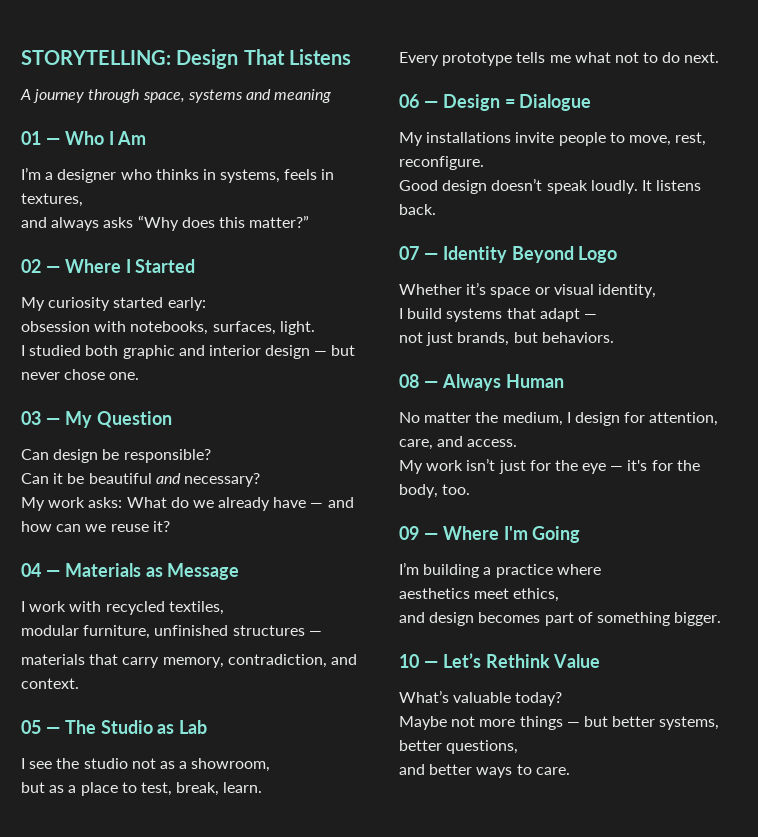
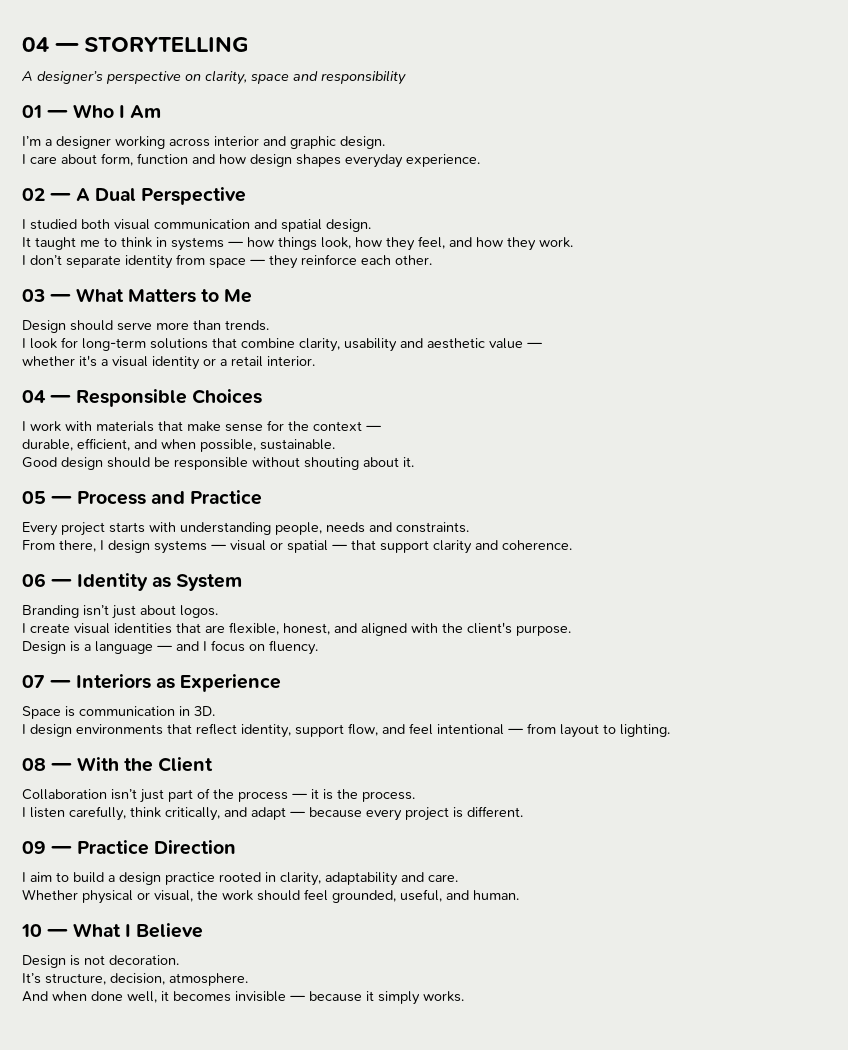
- STORYTELLING: Design That Listens
- A journey through space, systems and meaning
+ 04 — STORYTELLING
+ A designer’s perspective on clarity, space and responsibility
- I’m a designer who thinks in systems, feels in textures,
- and always asks “Why does this matter?”
- 02 — Where I Started
- My curiosity started early:
- obsession with notebooks, surfaces, light.
- I studied both graphic and interior design — but never chose one.
- 03 — My Question
- Can design be responsible?
- Can it be beautiful and necessary?
- My work asks: What do we already have — and how can we reuse it?
- 04 — Materials as Message
+ I’m a designer working across interior and graphic design.
+ I care about form, function and how design shapes everyday experience.
+ 02 — A Dual Perspective
+ I studied both visual communication and spatial design.
+ It taught me to think in systems — how things look, how they feel, and how they work.
+ I don’t separate identity from space — they reinforce each other.
+ 03 — What Matters to Me
+ Design should serve more than trends.
+ I look for long-term solutions that combine clarity, usability and aesthetic value —
+ whether it's a visual identity or a retail interior.
+ 04 — Responsible Choices
- I work with recycled textiles,
- modular furniture, unfinished structures —
- materials that carry memory, contradiction, and context.
- 05 — The Studio as Lab
- I see the studio not as a showroom,
- but as a place to test, break, learn.
- Every prototype tells me what not to do next.
- 06 — Design = Dialogue
- My installations invite people to move, rest, reconfigure.
- Good design doesn’t speak loudly. It listens back.
- 07 — Identity Beyond Logo
- Whether it’s space or visual identity,
- I build systems that adapt —
- not just brands, but behaviors.
- 08 — Always Human
- No matter the medium, I design for attention, care, and access.
- My work isn’t just for the eye — it's for the body, too.
- 09 — Where I'm Going
- I’m building a practice where
- aesthetics meet ethics,
- and design becomes part of something bigger.
- 10 — Let’s Rethink Value
- What’s valuable today?
- Maybe not more things — but better systems, better questions,
- and better ways to care.
+ I work with materials that make sense for the context —
+ durable, efficient, and when possible, sustainable.
+ Good design should be responsible without shouting about it.
+ 05 — Process and Practice
+ Every project starts with understanding people, needs and constraints.
+ From there, I design systems — visual or spatial — that support clarity and coherence.
+ 06 — Identity as System
+ Branding isn’t just about logos.
+ I create visual identities that are flexible, honest, and aligned with the client's purpose.
+ Design is a language — and I focus on fluency.
+ 07 — Interiors as Experience
+ Space is communication in 3D.
+ I design environments that reflect identity, support flow, and feel intentional — from layout to lighting.
+ 08 — With the Client
+ Collaboration isn’t just part of the process — it is the process.
+ I listen carefully, think critically, and adapt — because every project is different.
+ 09 — Practice Direction
+ I aim to build a design practice rooted in clarity, adaptability and care.
+ Whether physical or visual, the work should feel grounded, useful, and human.
+ 10 — What I Believe
+ Design is not decoration.
+ It’s structure, decision, atmosphere.
+ And when done well, it becomes invisible — because it simply works.

